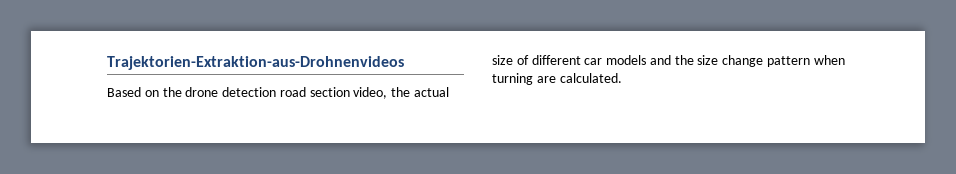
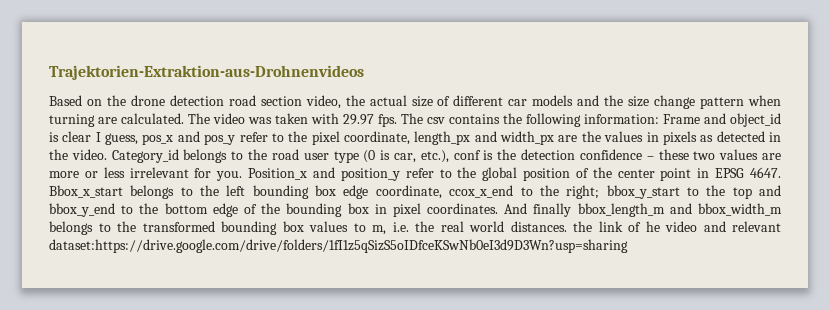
+ The video was taken with 29.97 fps. The csv contains the following information: Frame and object_id is clear I guess, pos_x and pos_y refer to the pixel coordinate, length_px and width_px are the values in pixels as detected in the video. Category_id belongs to the road user type (0 is car, etc.), conf is the detection confidence – these two values are more or less irrelevant for you. Position_x and position_y refer to the global position of the center point in EPSG 4647. Bbox_x_start belongs to the left bounding box edge coordinate, ccox_x_end to the right; bbox_y_start to the top and bbox_y_end to the bottom edge of the bounding box in pixel coordinates. And finally bbox_length_m and bbox_width_m belongs to the transformed bounding box values to m, i.e. the real world distances. the link of he video and relevant dataset:https://drive.google.com/drive/folders/1fI1z5qSizS5oIDfceKSwNb0eI3d9D3Wn?usp=sharing

